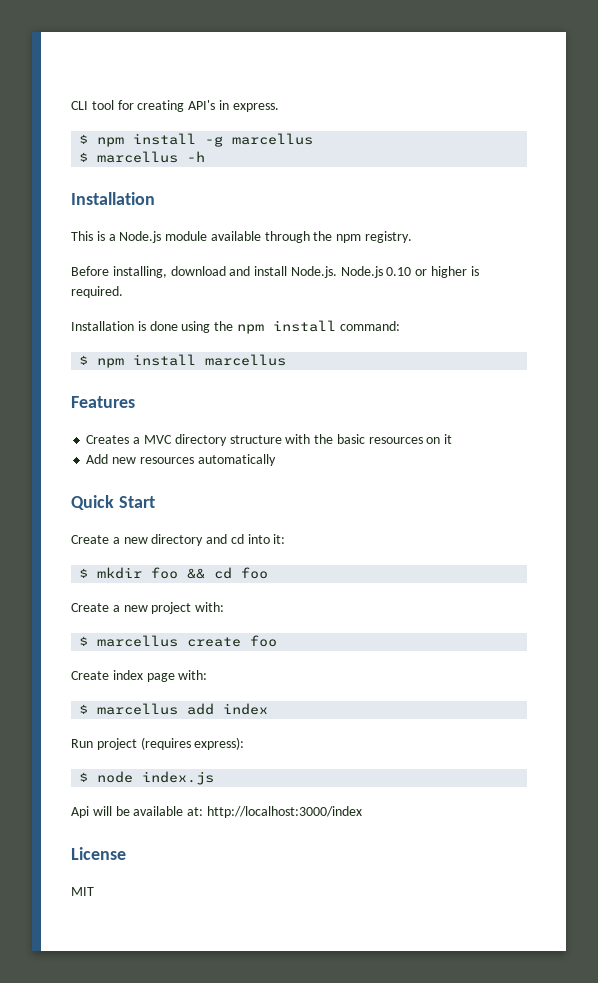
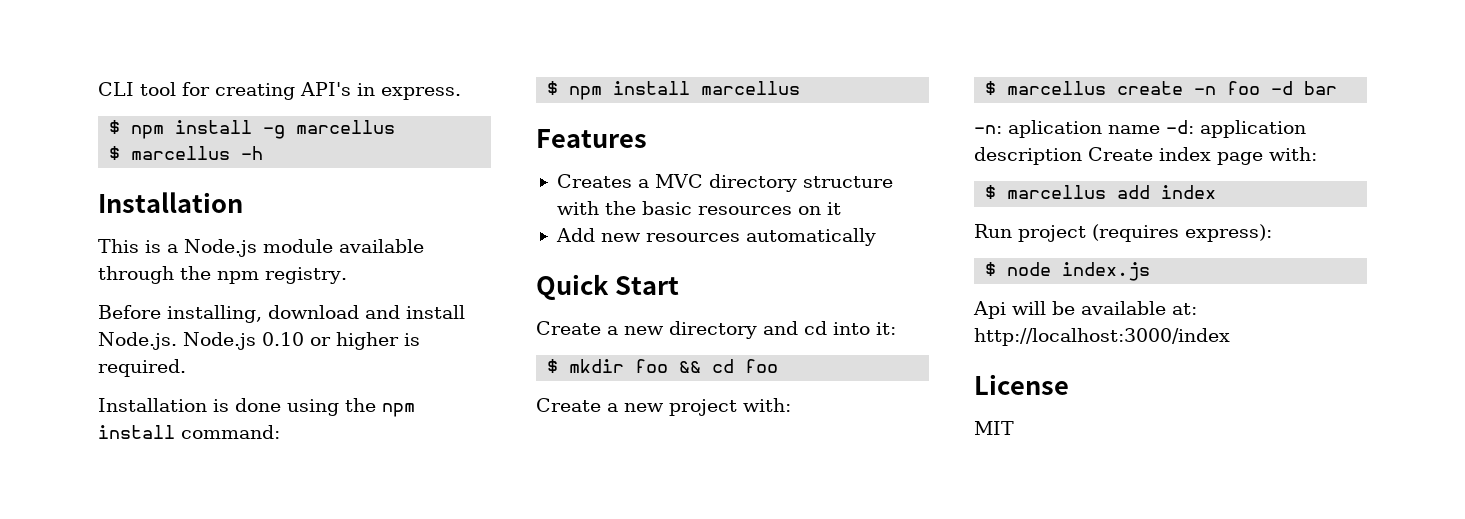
- $ marcellus create foo
- Create index page with:
+ $ marcellus create -n foo -d bar
+ -n: aplication name -d: application description Create index page with:

